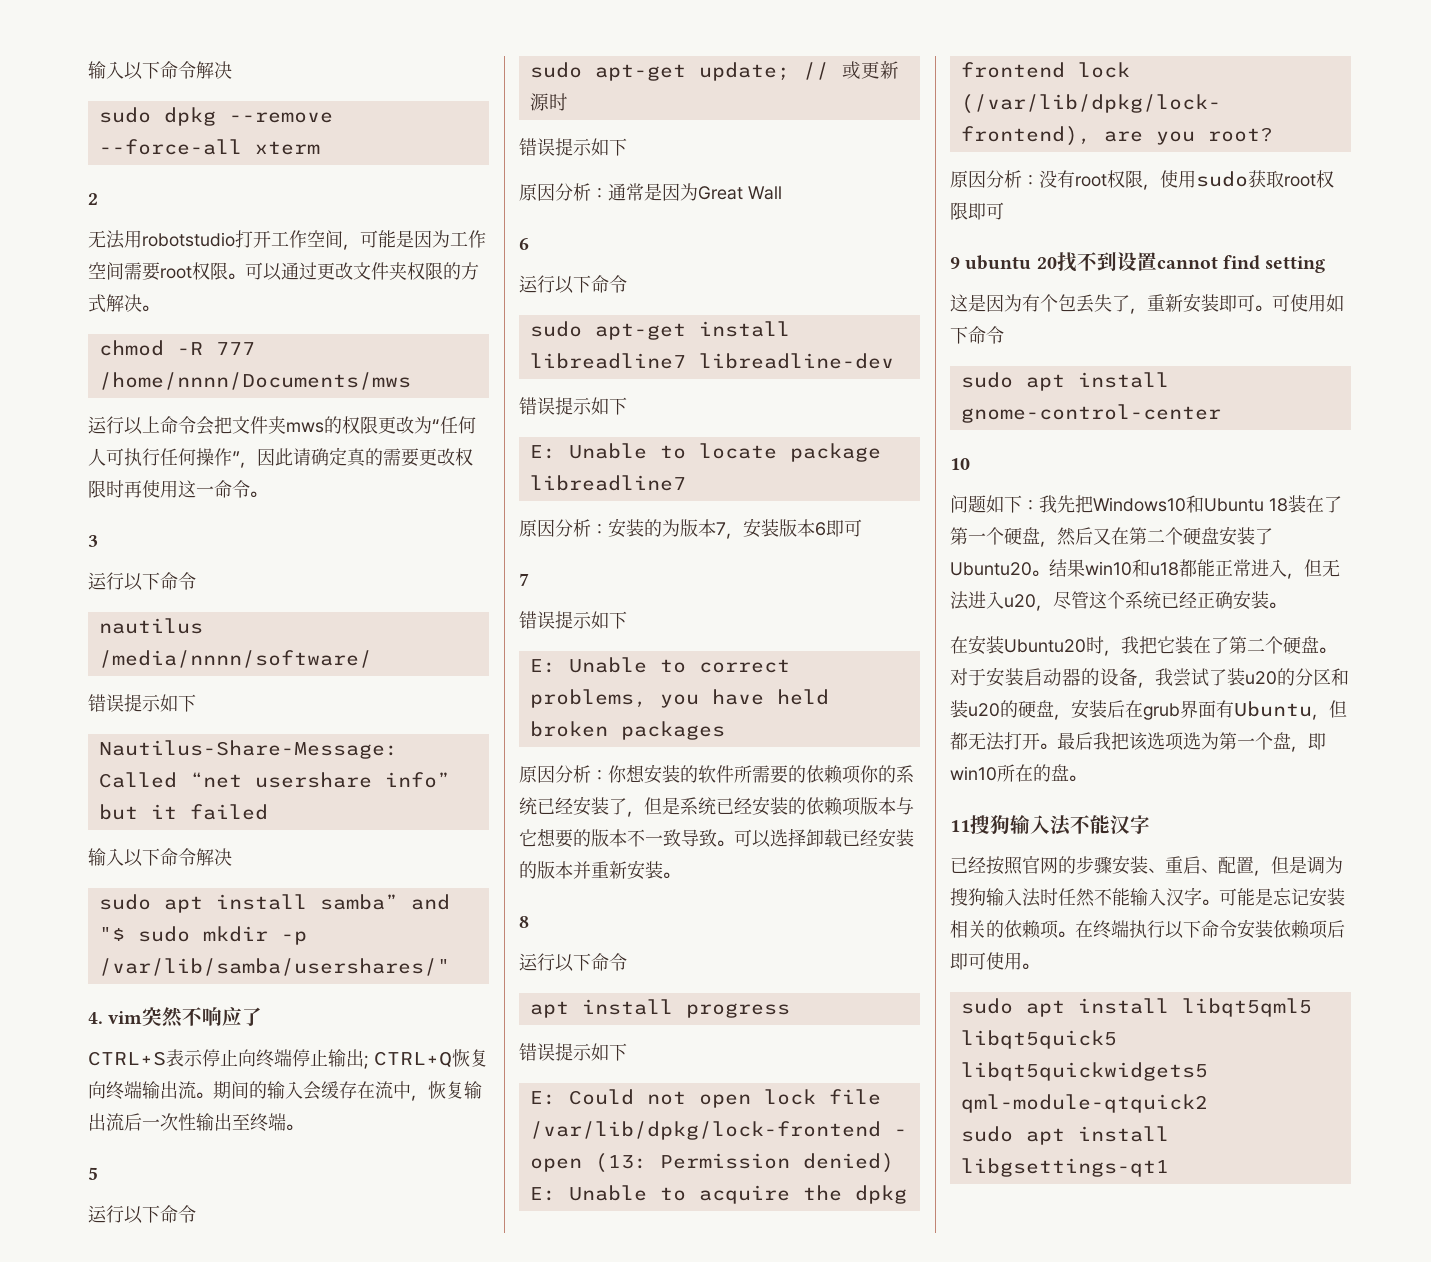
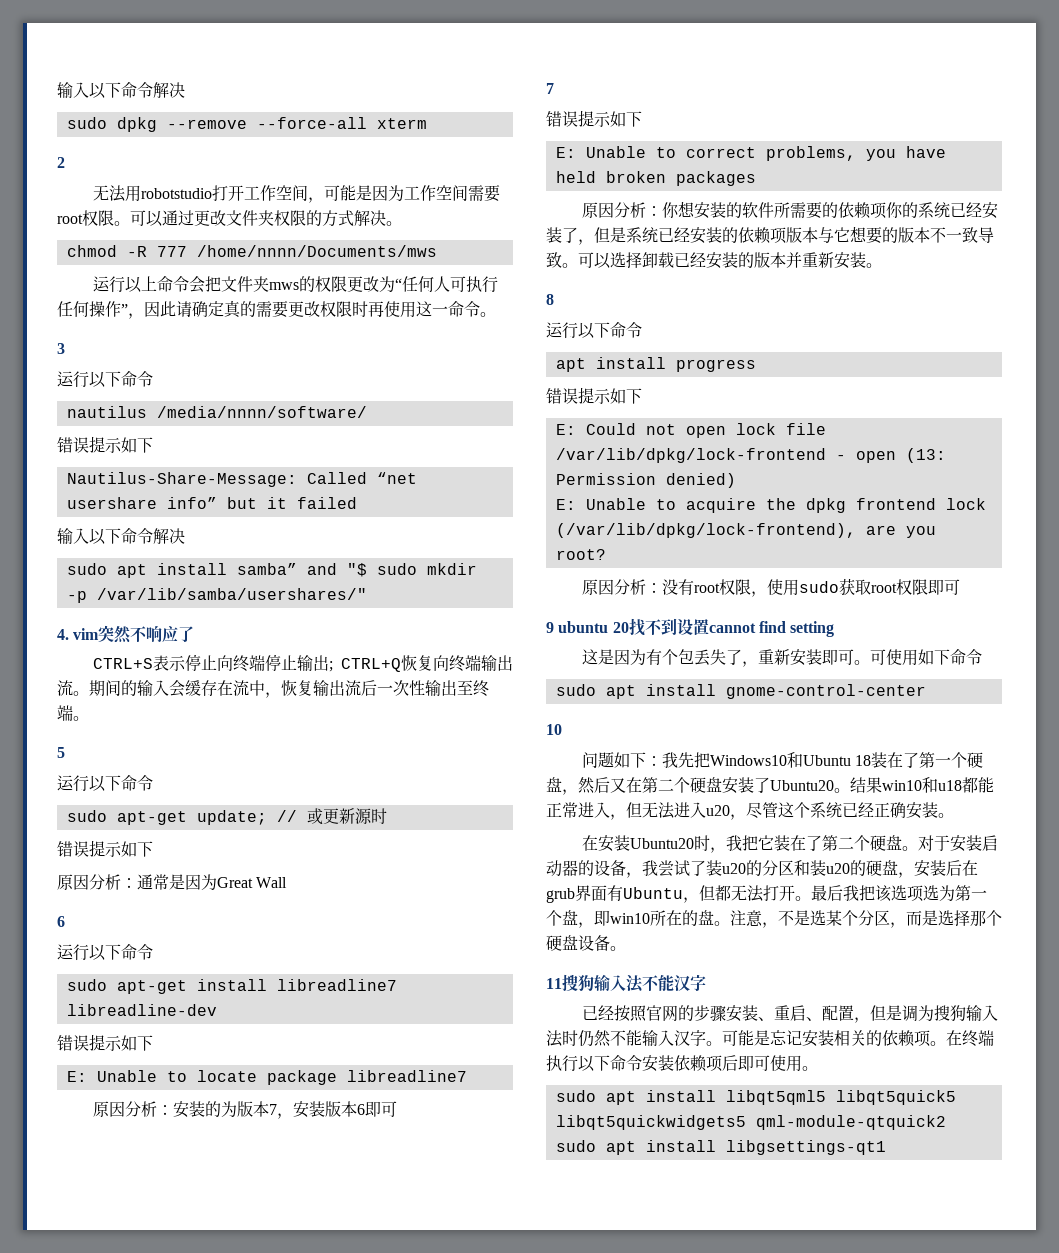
+ 注意，不是选某个分区，而是选择那个硬盘设备。
- 已经按照官网的步骤安装、重启、配置，但是调为搜狗输入法时任然不能输入汉字。
+ 已经按照官网的步骤安装、重启、配置，但是调为搜狗输入法时仍然不能输入汉字。

